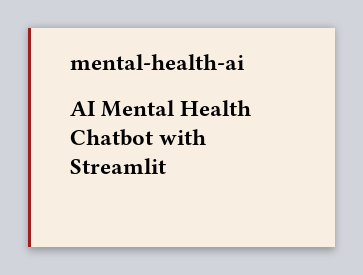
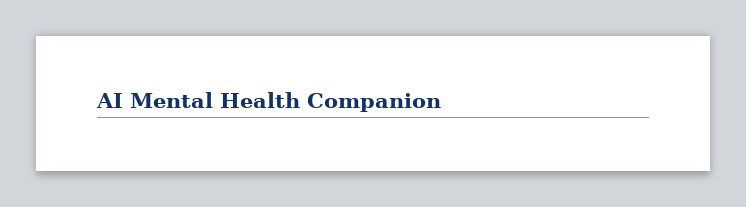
- mental-health-ai
- AI Mental Health Chatbot with Streamlit
+ AI Mental Health Companion

